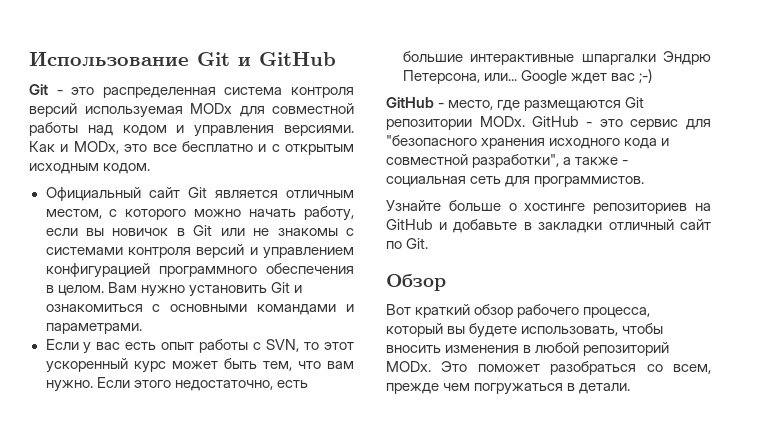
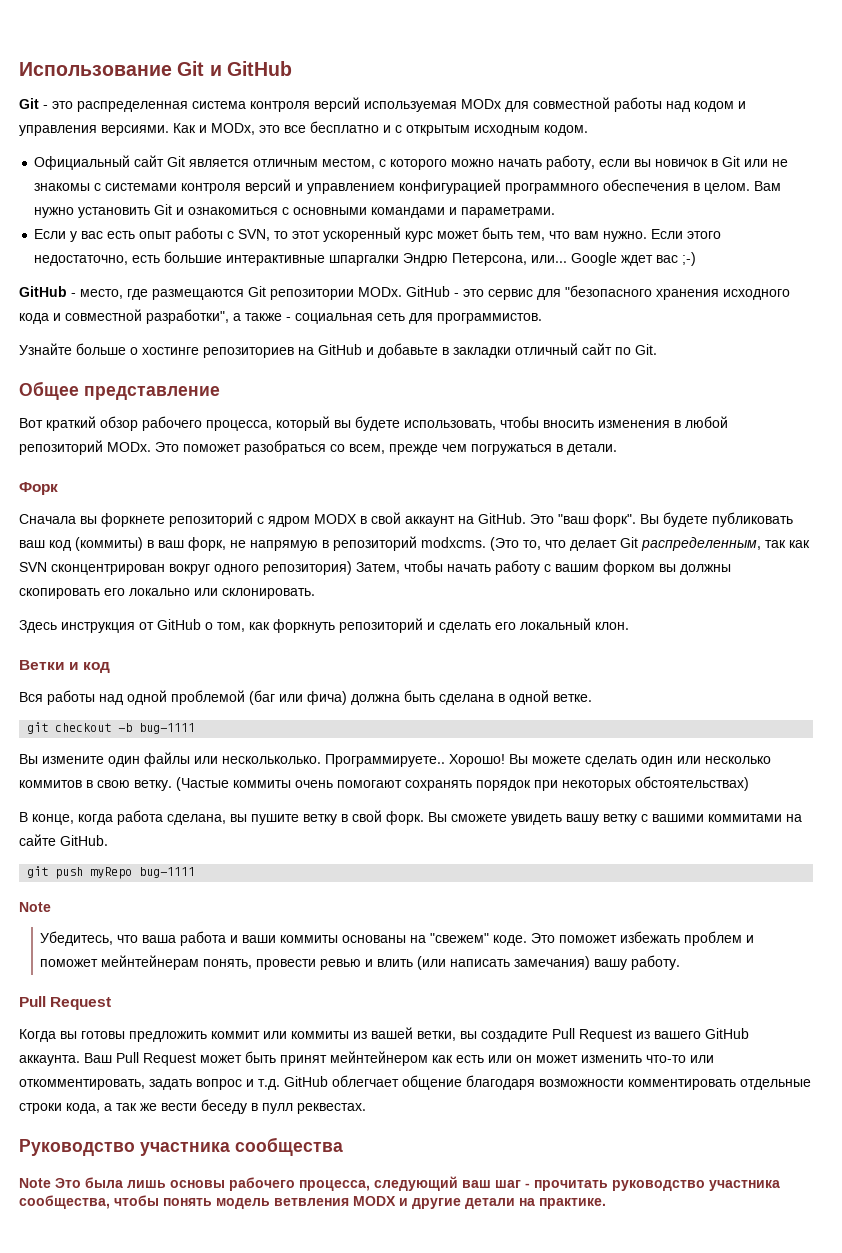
- Обзор
+ Общее представление
+ Форк
+ Сначала вы форкнете репозиторий с ядром MODX в свой аккаунт на GitHub. Это "ваш форк". Вы будете публиковать ваш код (коммиты) в ваш форк, не напрямую в репозиторий modxcms. (Это то, что делает Git распределенным, так как SVN сконцентрирован вокруг одного репозитория) Затем, чтобы начать работу с вашим форком вы должны скопировать его локально или склонировать.
+ Здесь инструкция от GitHub о том, как форкнуть репозиторий и сделать его локальный клон.
+ Ветки и код
+ Вся работы над одной проблемой (баг или фича) должна быть сделана в одной ветке.
+ git checkout -b bug-1111
+ Вы измените один файлы или нескольколько. Программируете.. Хорошо! Вы можете сделать один или несколько коммитов в свою ветку. (Частые коммиты очень помогают сохранять порядок при некоторых обстоятельствах)
+ В конце, когда работа сделана, вы пушите ветку в свой форк. Вы сможете увидеть вашу ветку с вашими коммитами на сайте GitHub.
+ git push myRepo bug-1111
+ Note
+ Убедитесь, что ваша работа и ваши коммиты основаны на "свежем" коде. Это поможет избежать проблем и поможет мейнтейнерам понять, провести ревью и влить (или написать замечания) вашу работу.
+ Pull Request
+ Когда вы готовы предложить коммит или коммиты из вашей ветки, вы создадите Pull Request из вашего GitHub аккаунта. Ваш Pull Request может быть принят мейнтейнером как есть или он может изменить что-то или откомментировать, задать вопрос и т.д. GitHub облегчает общение благодаря возможности комментировать отдельные строки кода, а так же вести беседу в пулл реквестах.
+ Руководство участника сообщества
+ Note Это была лишь основы рабочего процесса, следующий ваш шаг - прочитать руководство участника сообщества, чтобы понять модель ветвления MODX и другие детали на практике.

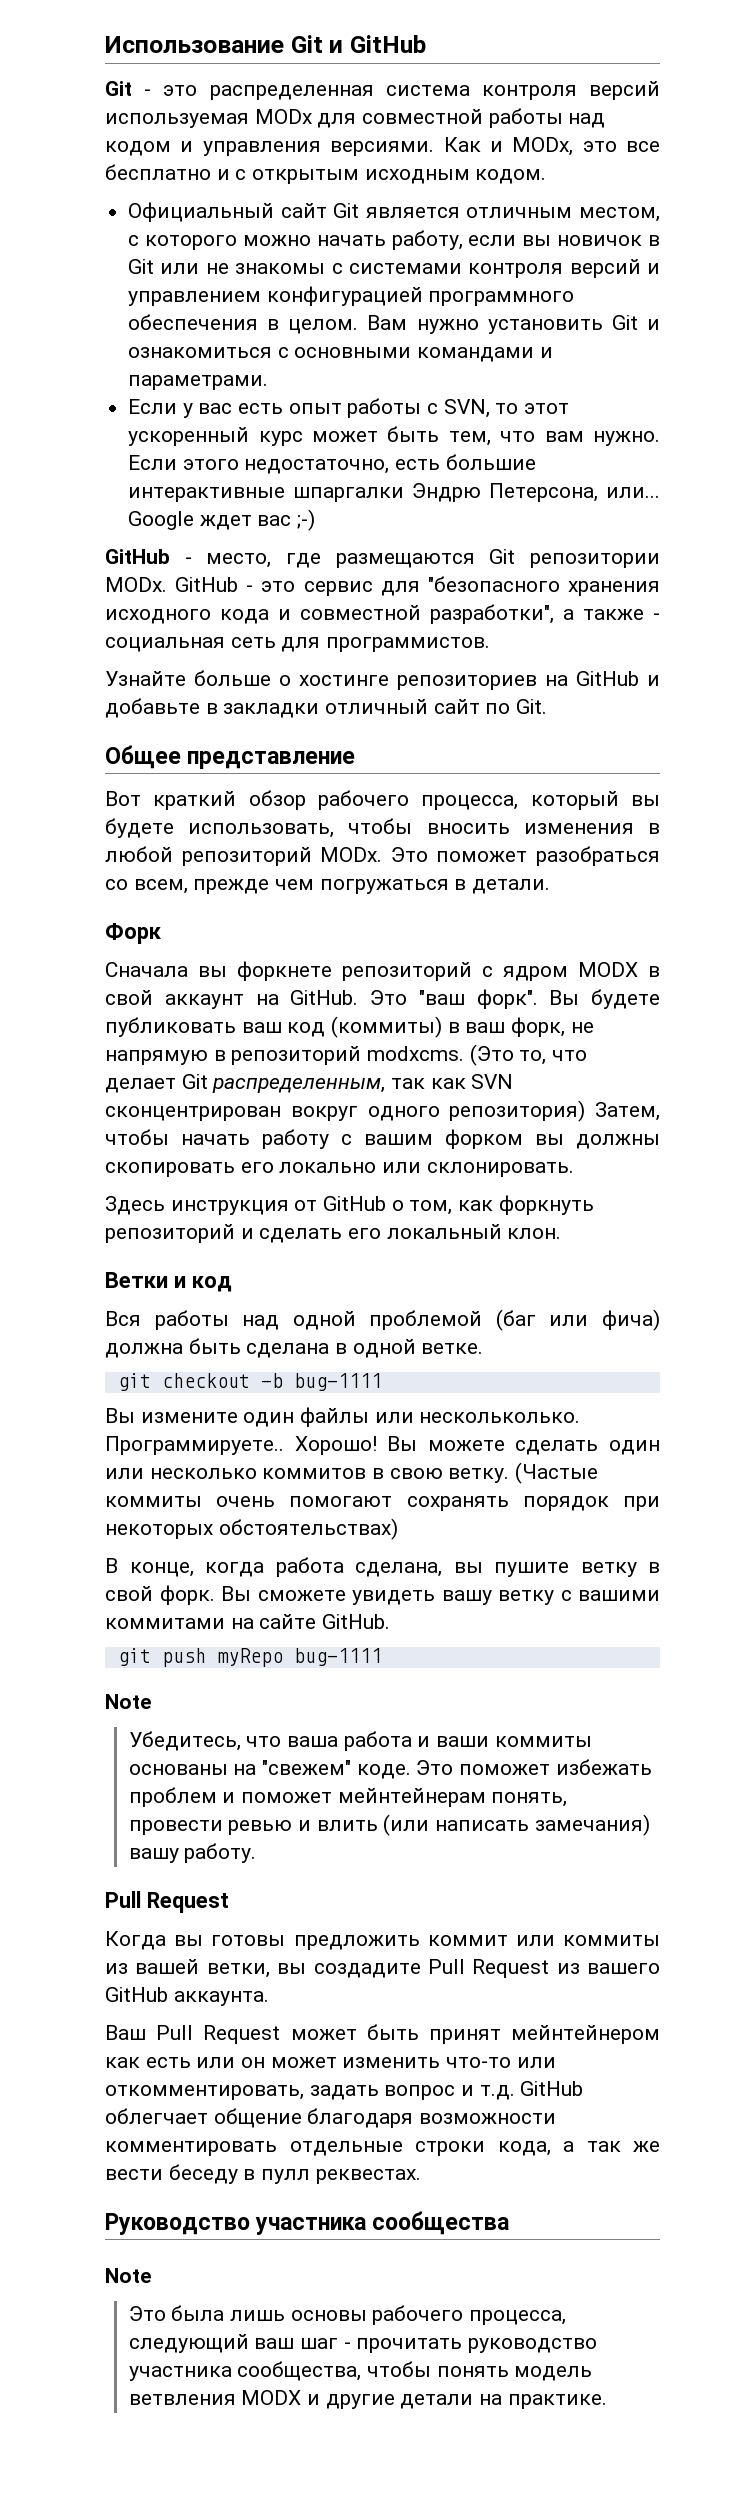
- Когда вы готовы предложить коммит или коммиты из вашей ветки, вы создадите Pull Request из вашего GitHub аккаунта. Ваш Pull Request может быть принят мейнтейнером как есть или он может изменить что-то или откомментировать, задать вопрос и т.д. GitHub облегчает общение благодаря возможности комментировать отдельные строки кода, а так же вести беседу в пулл реквестах.
+ Когда вы готовы предложить коммит или коммиты из вашей ветки, вы создадите Pull Request из вашего GitHub аккаунта.
+ Ваш Pull Request может быть принят мейнтейнером как есть или он может изменить что-то или откомментировать, задать вопрос и т.д. GitHub облегчает общение благодаря возможности комментировать отдельные строки кода, а так же вести беседу в пулл реквестах.
  Руководство участника сообщества
- Note Это была лишь основы рабочего процесса, следующий ваш шаг - прочитать руководство участника сообщества, чтобы понять модель ветвления MODX и другие детали на практике.
+ Note
+ Это была лишь основы рабочего процесса, следующий ваш шаг - прочитать руководство участника сообщества, чтобы понять модель ветвления MODX и другие детали на практике.

